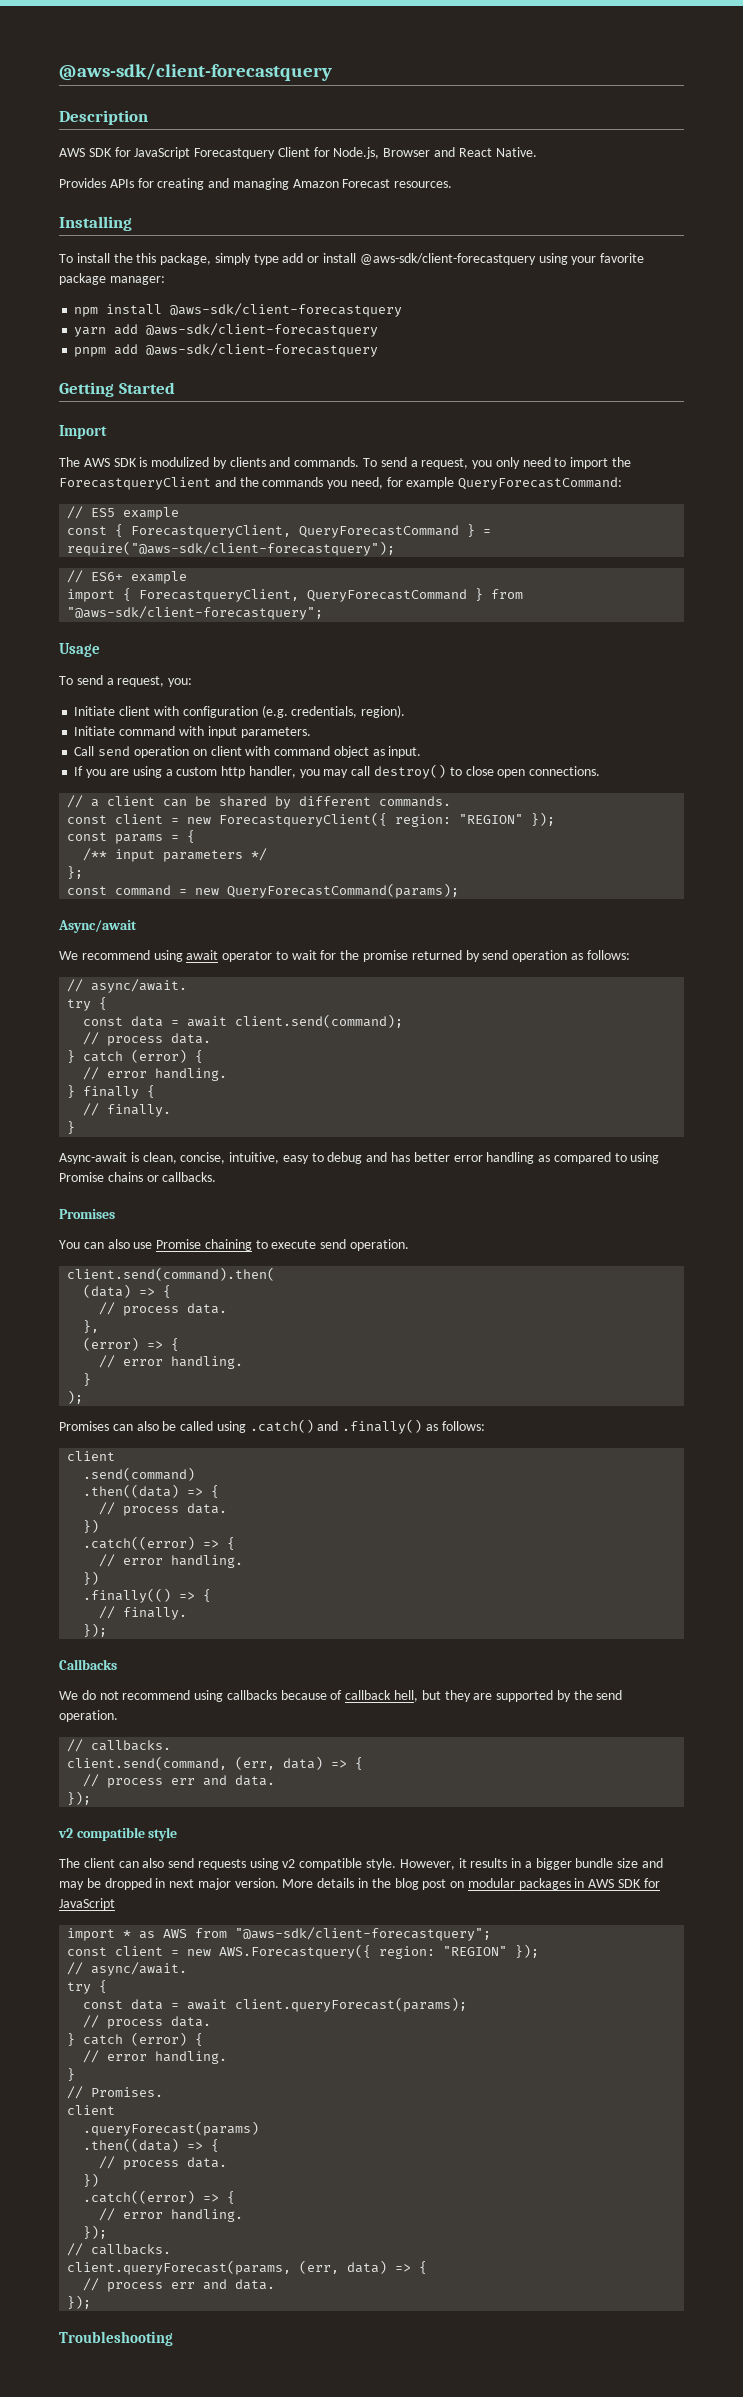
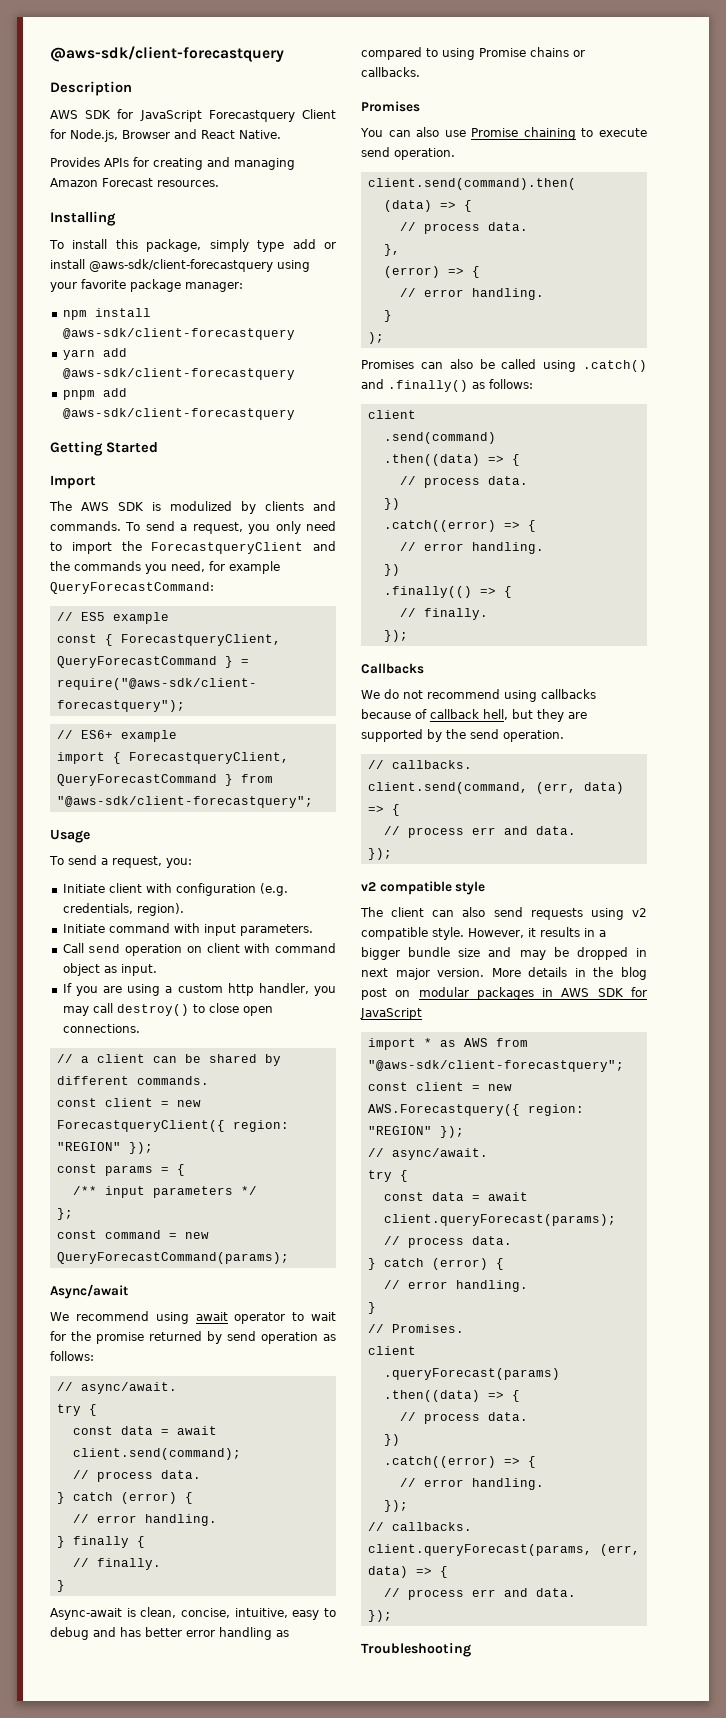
- To install the this package, simply type add or install @aws-sdk/client-forecastquery using your favorite package manager:
+ To install this package, simply type add or install @aws-sdk/client-forecastquery using your favorite package manager:

